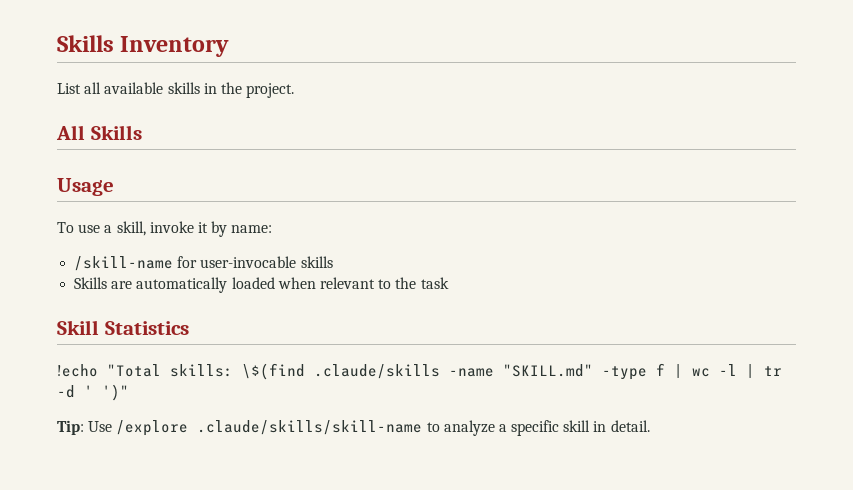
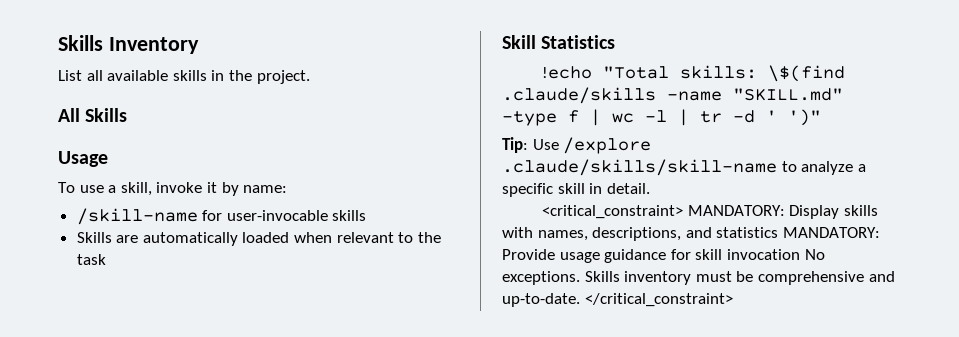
+ <critical_constraint> MANDATORY: Display skills with names, descriptions, and statistics MANDATORY: Provide usage guidance for skill invocation No exceptions. Skills inventory must be comprehensive and up-to-date. </critical_constraint>

